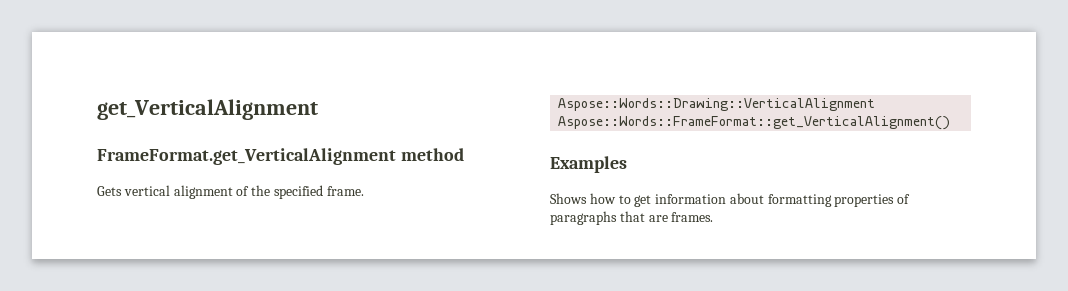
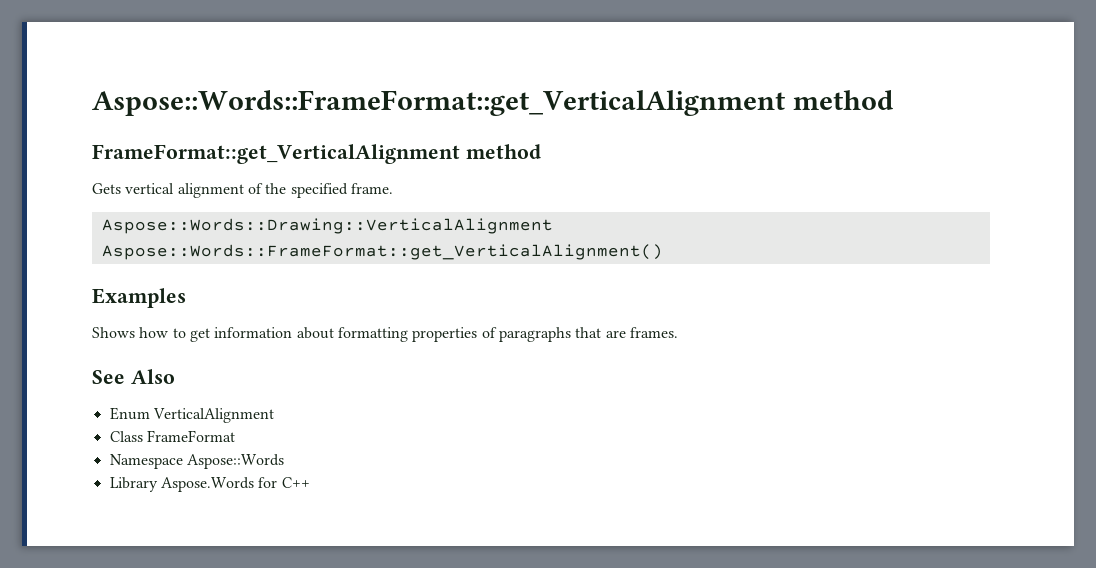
- get_VerticalAlignment
- FrameFormat.get_VerticalAlignment method
+ Aspose::Words::FrameFormat::get_VerticalAlignment method
+ FrameFormat::get_VerticalAlignment method
+ See Also
+ Enum VerticalAlignment
+ Class FrameFormat
+ Namespace Aspose::Words
+ Library Aspose.Words for C++

